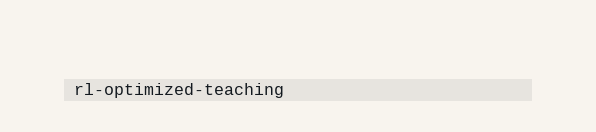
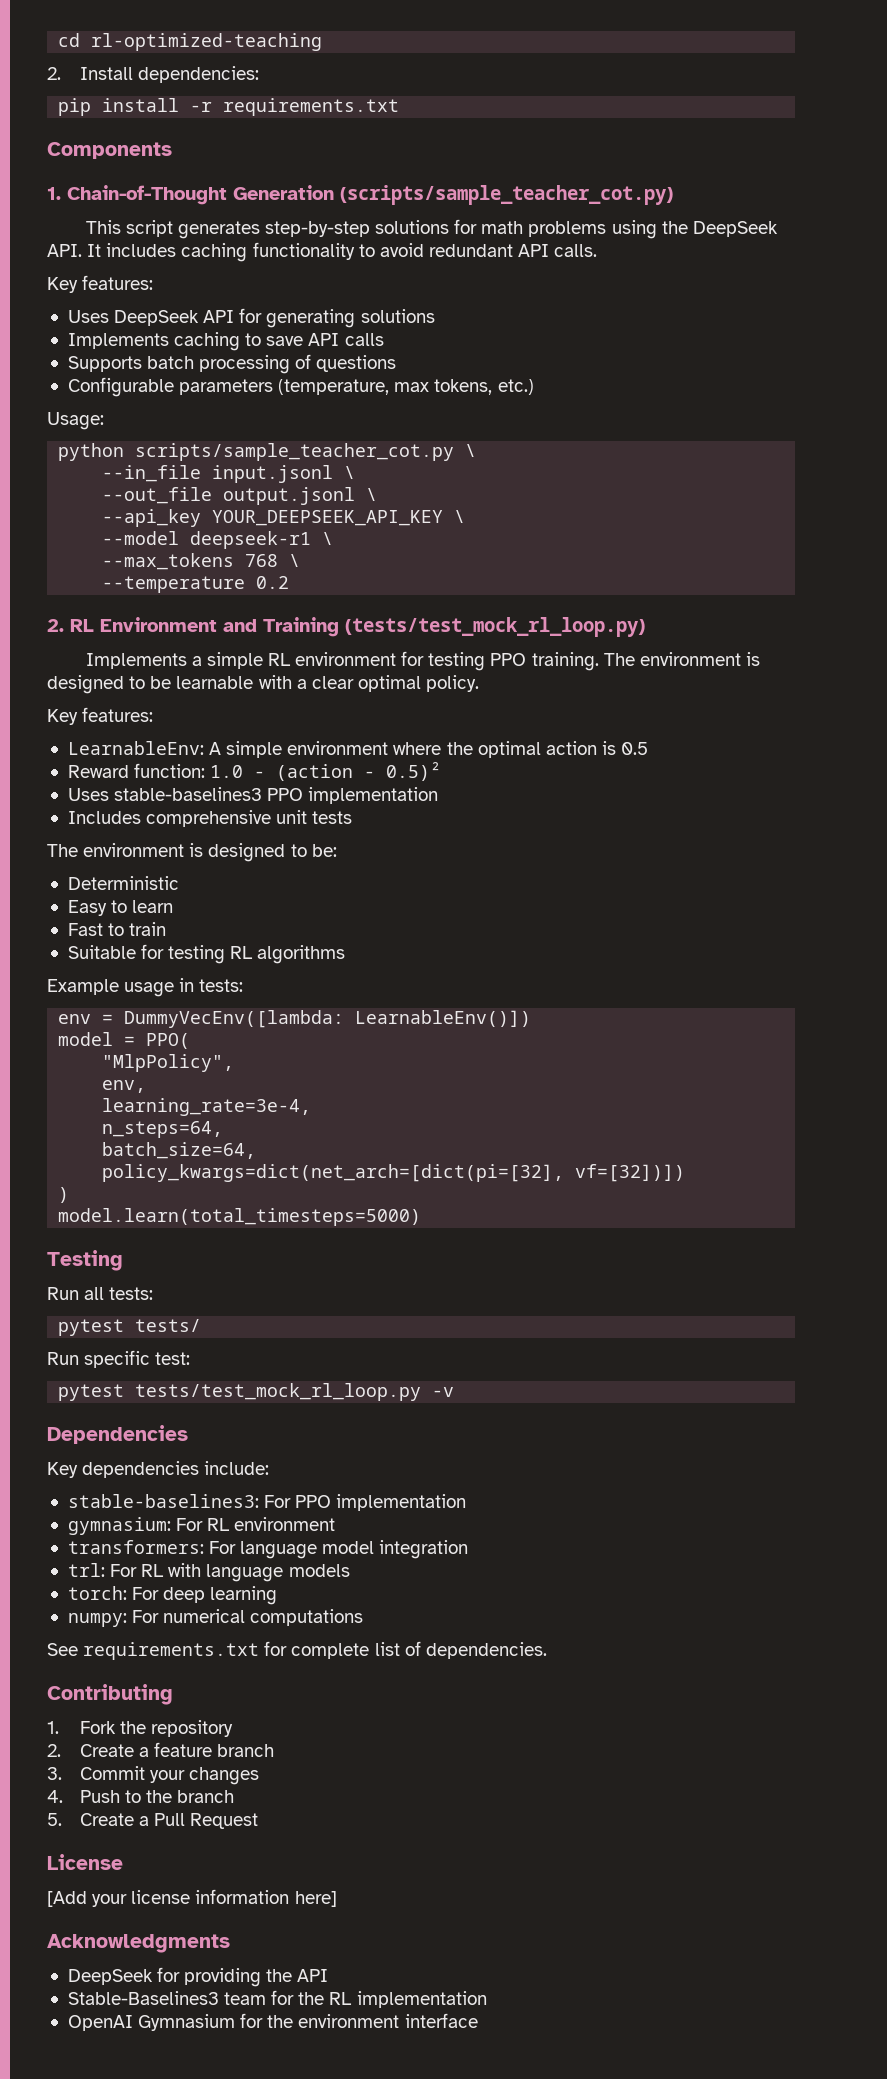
- rl-optimized-teaching
+ cd rl-optimized-teaching
+ 2. Install dependencies:
+ pip install -r requirements.txt
+ Components
+ 1. Chain-of-Thought Generation (scripts/sample_teacher_cot.py)
+ This script generates step-by-step solutions for math problems using the DeepSeek API. It includes caching functionality to avoid redundant API calls.
+ Key features:
+ Uses DeepSeek API for generating solutions
+ Implements caching to save API calls
+ Supports batch processing of questions
+ Configurable parameters (temperature, max tokens, etc.)
+ Usage:
+ python scripts/sample_teacher_cot.py \
+ --in_file input.jsonl \
+ --out_file output.jsonl \
+ --api_key YOUR_DEEPSEEK_API_KEY \
+ --model deepseek-r1 \
+ --max_tokens 768 \
+ --temperature 0.2
+ 2. RL Environment and Training (tests/test_mock_rl_loop.py)
+ Implements a simple RL environment for testing PPO training. The environment is designed to be learnable with a clear optimal policy.
+ Key features:
+ LearnableEnv: A simple environment where the optimal action is 0.5
+ Reward function: 1.0 - (action - 0.5)²
+ Uses stable-baselines3 PPO implementation
+ Includes comprehensive unit tests
+ The environment is designed to be:
+ Deterministic
+ Easy to learn
+ Fast to train
+ Suitable for testing RL algorithms
+ Example usage in tests:
+ env = DummyVecEnv([lambda: LearnableEnv()])
+ model = PPO(
+ "MlpPolicy",
+ env,
+ learning_rate=3e-4,
+ n_steps=64,
+ batch_size=64,
+ policy_kwargs=dict(net_arch=[dict(pi=[32], vf=[32])])
+ )
+ model.learn(total_timesteps=5000)
+ Testing
+ Run all tests:
+ pytest tests/
+ Run specific test:
+ pytest tests/test_mock_rl_loop.py -v
+ Dependencies
+ Key dependencies include:
+ stable-baselines3: For PPO implementation
+ gymnasium: For RL environment
+ transformers: For language model integration
+ trl: For RL with language models
+ torch: For deep learning
+ numpy: For numerical computations
+ See requirements.txt for complete list of dependencies.
+ Contributing
+ 1. Fork the repository
+ 2. Create a feature branch
+ 3. Commit your changes
+ 4. Push to the branch
+ 5. Create a Pull Request
+ License
+ [Add your license information here]
+ Acknowledgments
+ DeepSeek for providing the API
+ Stable-Baselines3 team for the RL implementation
+ OpenAI Gymnasium for the environment interface

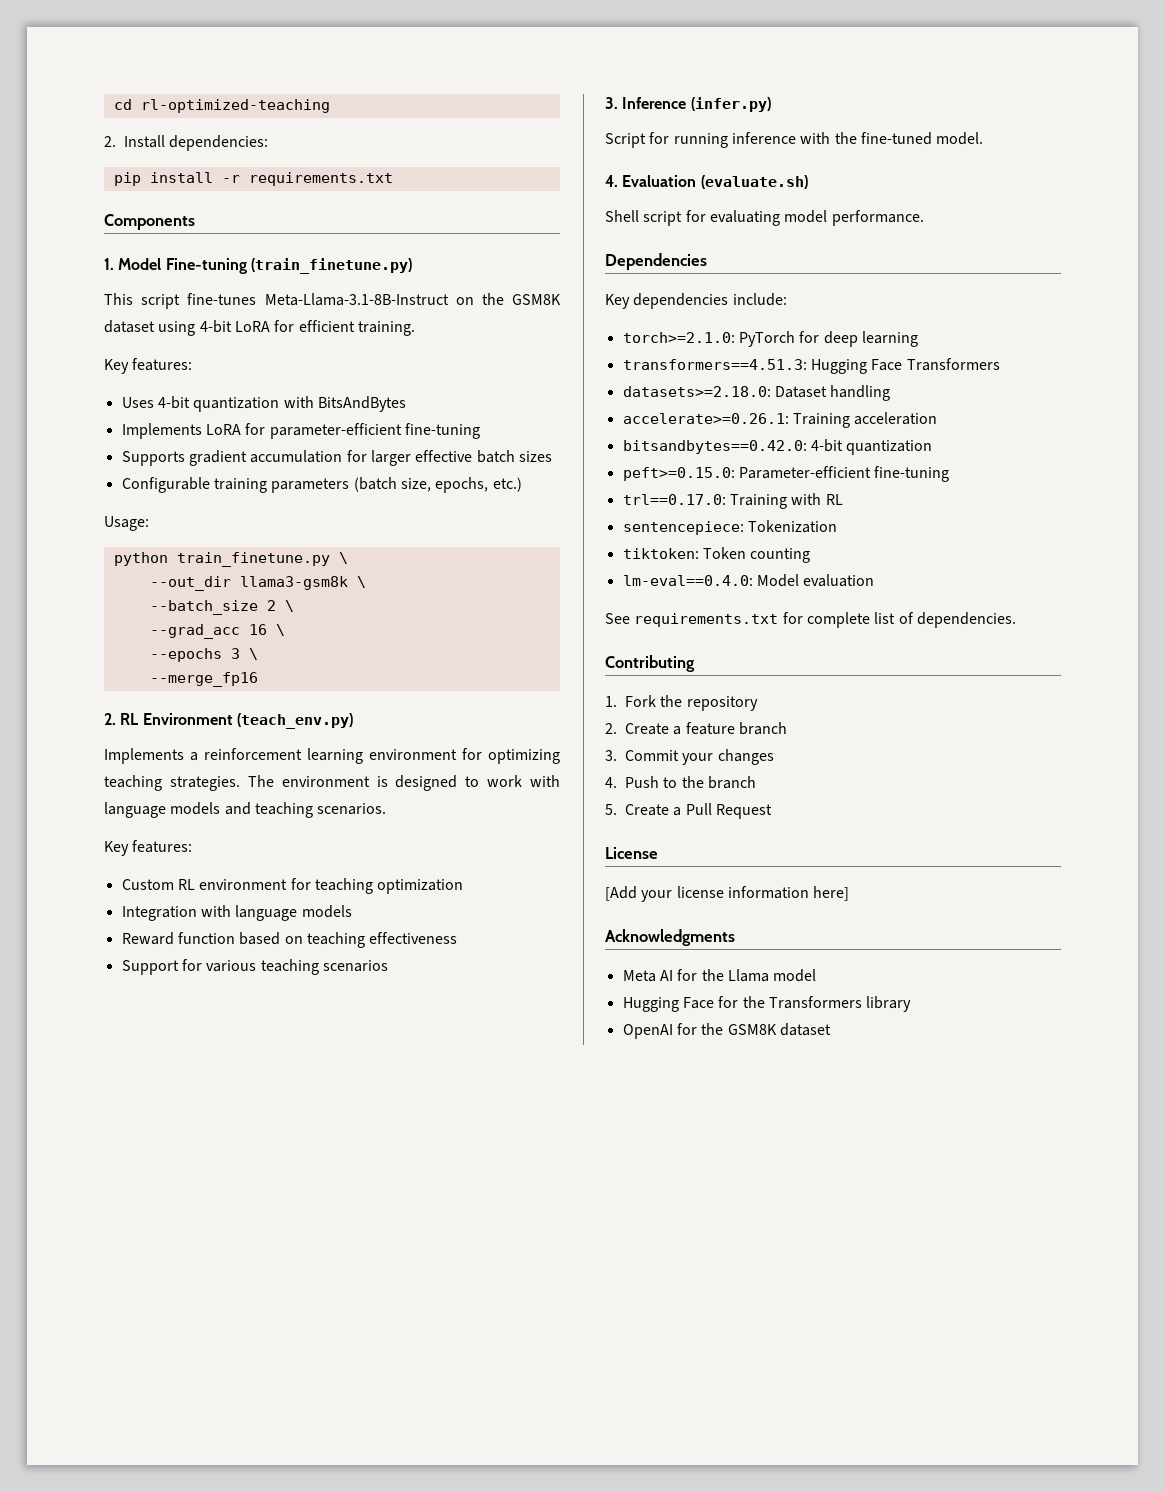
- 1. Chain-of-Thought Generation (scripts/sample_teacher_cot.py)
+ 1. Model Fine-tuning (train_finetune.py)
- This script generates step-by-step solutions for math problems using the DeepSeek API. It includes caching functionality to avoid redundant API calls.
+ This script fine-tunes Meta-Llama-3.1-8B-Instruct on the GSM8K dataset using 4-bit LoRA for efficient training.
  Key features:
- Uses DeepSeek API for generating solutions
- Implements caching to save API calls
- Supports batch processing of questions
- Configurable parameters (temperature, max tokens, etc.)
+ Uses 4-bit quantization with BitsAndBytes
+ Implements LoRA for parameter-efficient fine-tuning
+ Supports gradient accumulation for larger effective batch sizes
+ Configurable training parameters (batch size, epochs, etc.)
- python scripts/sample_teacher_cot.py \
- --in_file input.jsonl \
- --out_file output.jsonl \
- --api_key YOUR_DEEPSEEK_API_KEY \
- --model deepseek-r1 \
- --max_tokens 768 \
- --temperature 0.2
+ python train_finetune.py \
+ --out_dir llama3-gsm8k \
+ --batch_size 2 \
+ --grad_acc 16 \
+ --epochs 3 \
+ --merge_fp16
- 2. RL Environment and Training (tests/test_mock_rl_loop.py)
+ 2. RL Environment (teach_env.py)
- Implements a simple RL environment for testing PPO training. The environment is designed to be learnable with a clear optimal policy.
+ Implements a reinforcement learning environment for optimizing teaching strategies. The environment is designed to work with language models and teaching scenarios.
  Key features:
- LearnableEnv: A simple environment where the optimal action is 0.5
- Reward function: 1.0 - (action - 0.5)²
- Uses stable-baselines3 PPO implementation
- Includes comprehensive unit tests
- The environment is designed to be:
- Deterministic
- Easy to learn
- Fast to train
- Suitable for testing RL algorithms
- Example usage in tests:
- env = DummyVecEnv([lambda: LearnableEnv()])
- model = PPO(
- "MlpPolicy",
- env,
- learning_rate=3e-4,
- n_steps=64,
- batch_size=64,
- policy_kwargs=dict(net_arch=[dict(pi=[32], vf=[32])])
- )
- model.learn(total_timesteps=5000)
- Testing
- Run all tests:
- pytest tests/
- Run specific test:
- pytest tests/test_mock_rl_loop.py -v
+ Custom RL environment for teaching optimization
+ Integration with language models
+ Reward function based on teaching effectiveness
+ Support for various teaching scenarios
+ 3. Inference (infer.py)
+ Script for running inference with the fine-tuned model.
+ 4. Evaluation (evaluate.sh)
+ Shell script for evaluating model performance.
  Dependencies
  Key dependencies include:
- stable-baselines3: For PPO implementation
- gymnasium: For RL environment
- transformers: For language model integration
- trl: For RL with language models
- torch: For deep learning
- numpy: For numerical computations
+ torch>=2.1.0: PyTorch for deep learning
+ transformers==4.51.3: Hugging Face Transformers
+ datasets>=2.18.0: Dataset handling
+ accelerate>=0.26.1: Training acceleration
+ bitsandbytes==0.42.0: 4-bit quantization
+ peft>=0.15.0: Parameter-efficient fine-tuning
+ trl==0.17.0: Training with RL
+ sentencepiece: Tokenization
+ tiktoken: Token counting
+ lm-eval==0.4.0: Model evaluation
- DeepSeek for providing the API
- Stable-Baselines3 team for the RL implementation
+ Meta AI for the Llama model
+ Hugging Face for the Transformers library
- OpenAI Gymnasium for the environment interface
+ OpenAI for the GSM8K dataset

